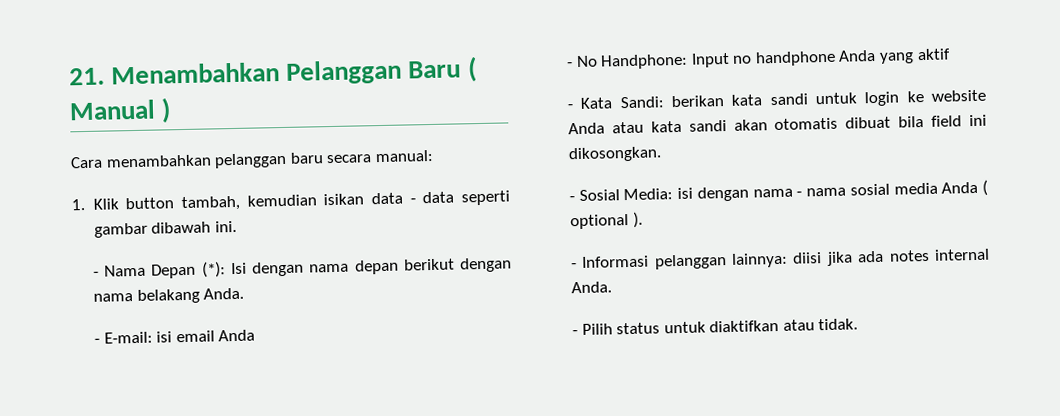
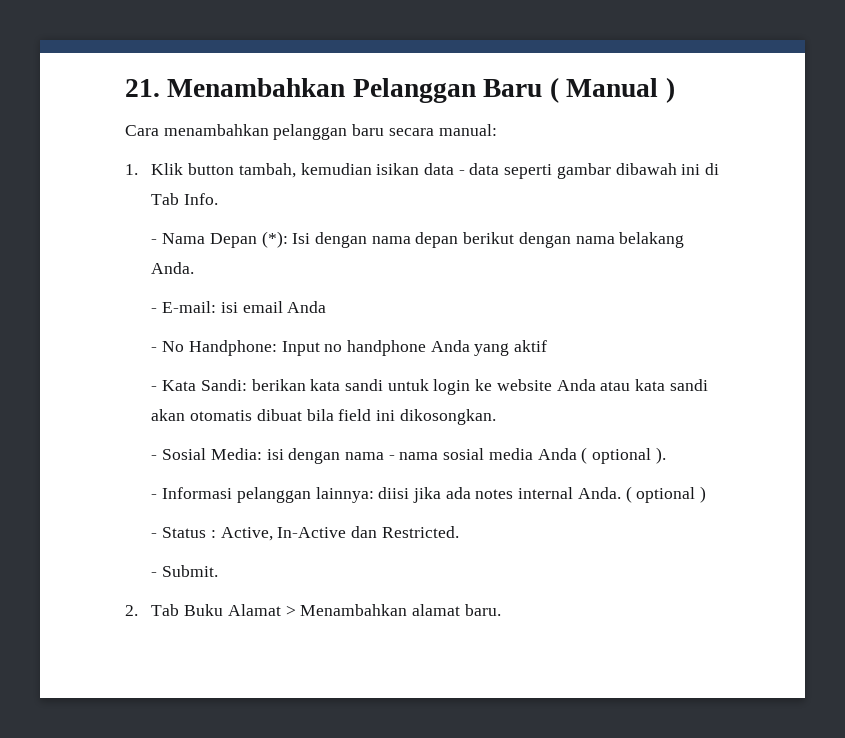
- 1. Klik button tambah, kemudian isikan data - data seperti gambar dibawah ini.
+ 1. Klik button tambah, kemudian isikan data - data seperti gambar dibawah ini di Tab Info.
- - Informasi pelanggan lainnya: diisi jika ada notes internal Anda.
- - Pilih status untuk diaktifkan atau tidak.
+ - Informasi pelanggan lainnya: diisi jika ada notes internal Anda. ( optional )
+ - Status : Active, In-Active dan Restricted.
+ - Submit.
+ 2. Tab Buku Alamat > Menambahkan alamat baru.

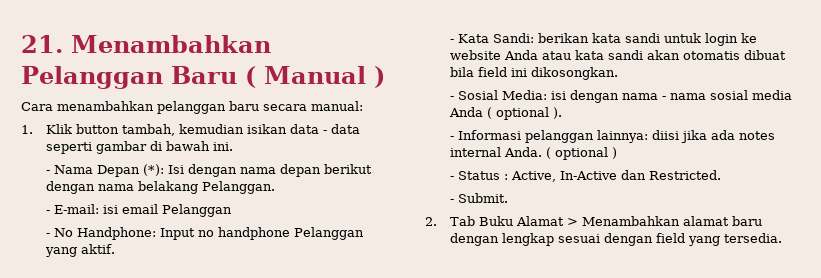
- 1. Klik button tambah, kemudian isikan data - data seperti gambar dibawah ini di Tab Info.
+ 1. Klik button tambah, kemudian isikan data - data seperti gambar di bawah ini.
- - Nama Depan (*): Isi dengan nama depan berikut dengan nama belakang Anda.
+ - Nama Depan (*): Isi dengan nama depan berikut dengan nama belakang Pelanggan.
- - E-mail: isi email Anda
+ - E-mail: isi email Pelanggan
- - No Handphone: Input no handphone Anda yang aktif
+ - No Handphone: Input no handphone Pelanggan yang aktif.
- 2. Tab Buku Alamat > Menambahkan alamat baru.
+ 2. Tab Buku Alamat > Menambahkan alamat baru dengan lengkap sesuai dengan field yang tersedia.

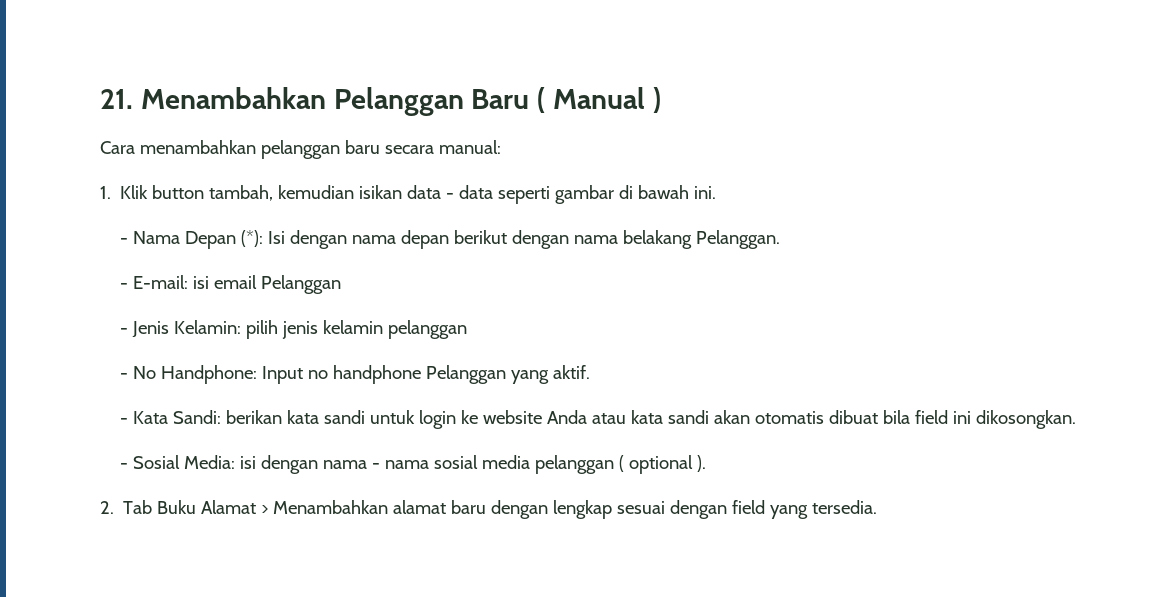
+ - Jenis Kelamin: pilih jenis kelamin pelanggan
- - Sosial Media: isi dengan nama - nama sosial media Anda ( optional ).
+ - Sosial Media: isi dengan nama - nama sosial media pelanggan ( optional ).
- - Informasi pelanggan lainnya: diisi jika ada notes internal Anda. ( optional )
- - Status : Active, In-Active dan Restricted.
- - Submit.

